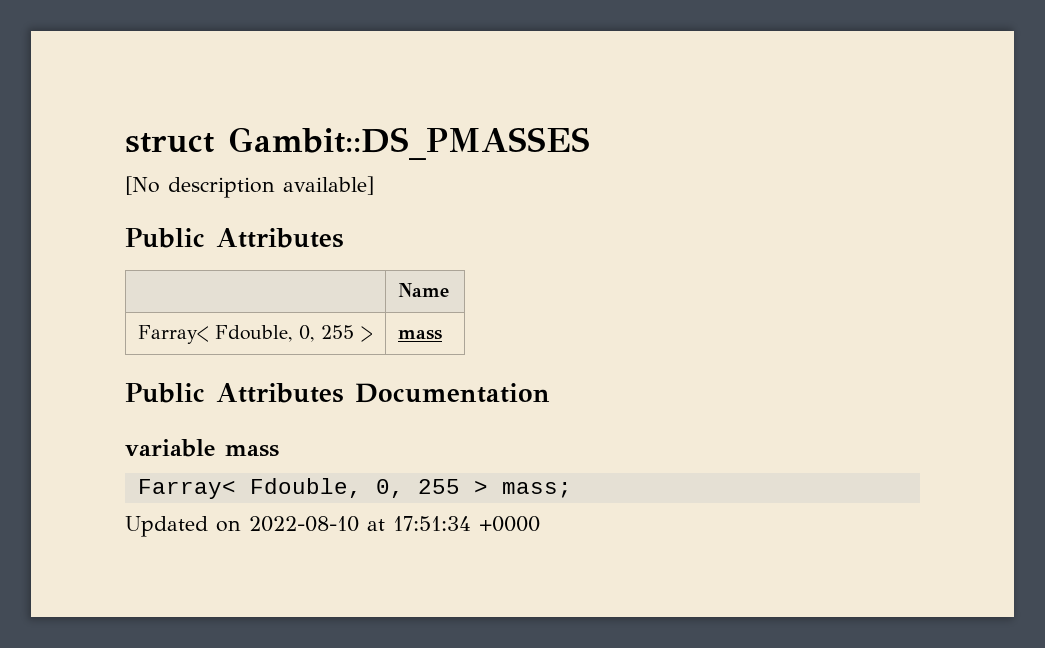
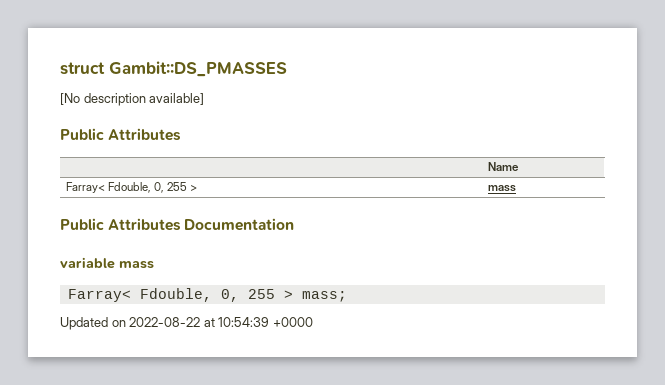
- Updated on 2022-08-10 at 17:51:34 +0000
+ Updated on 2022-08-22 at 10:54:39 +0000

